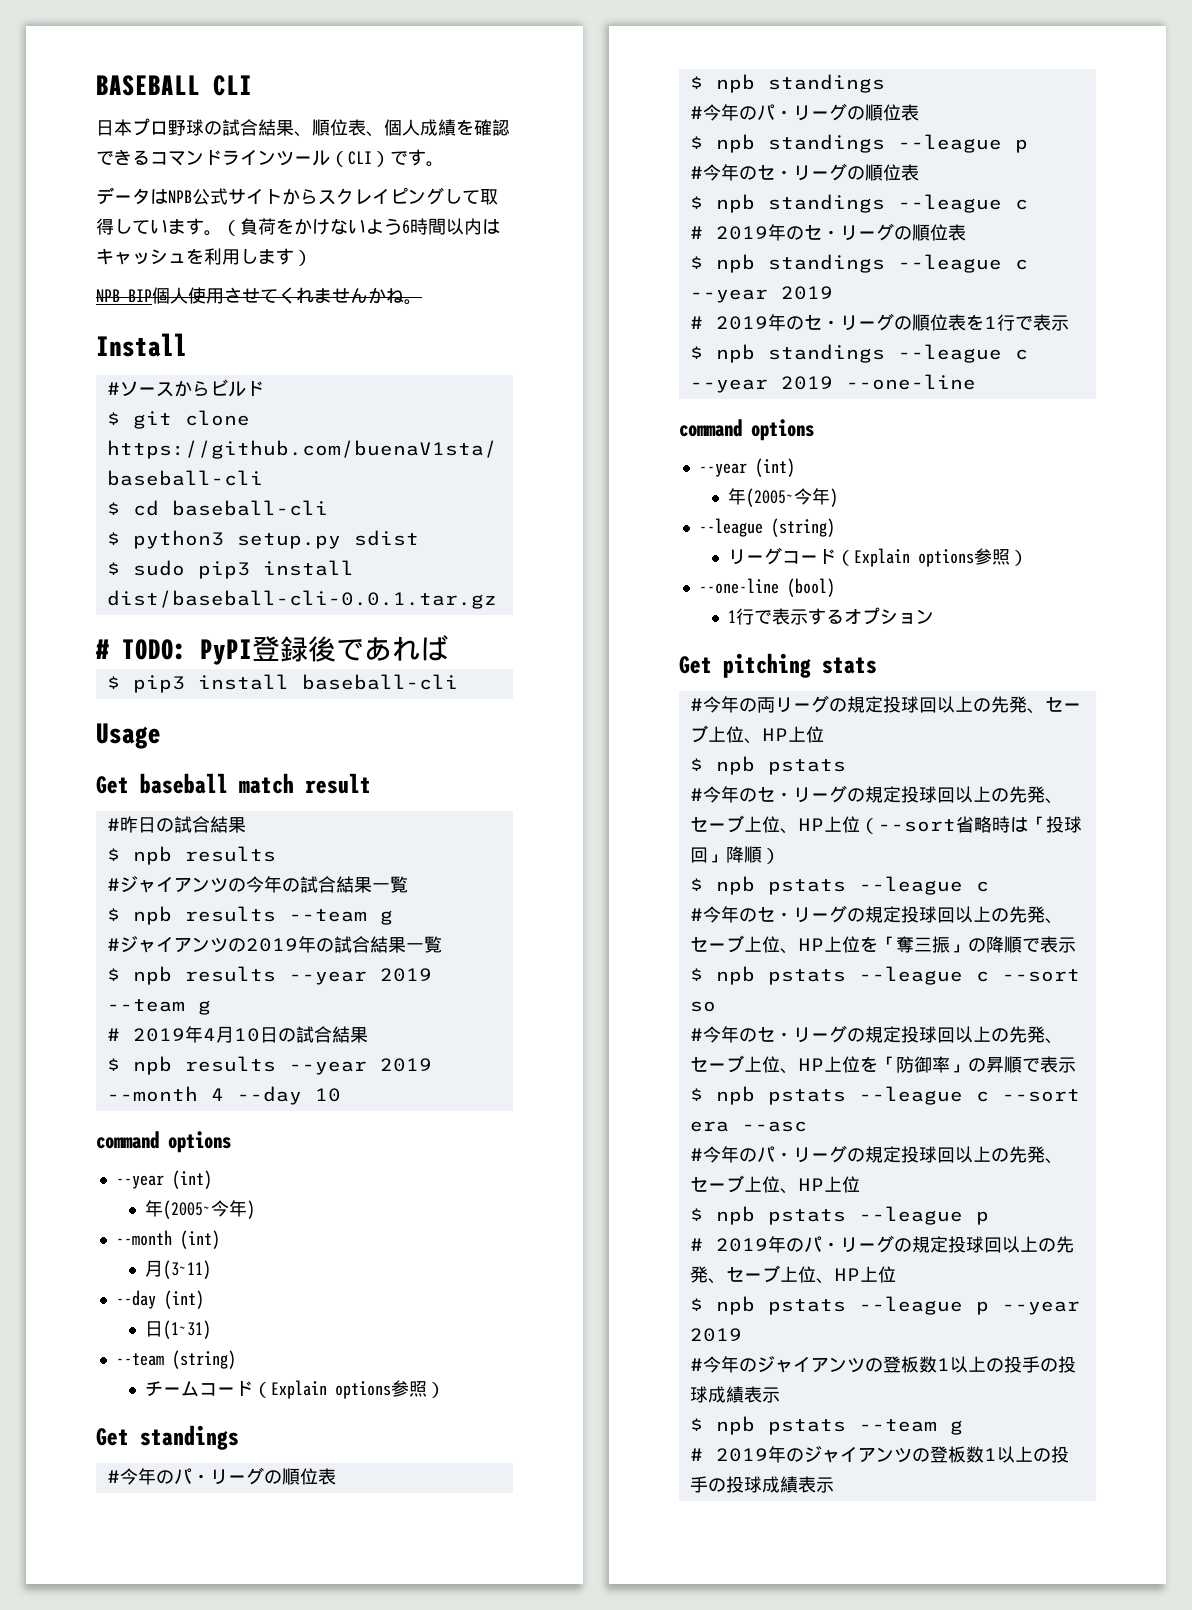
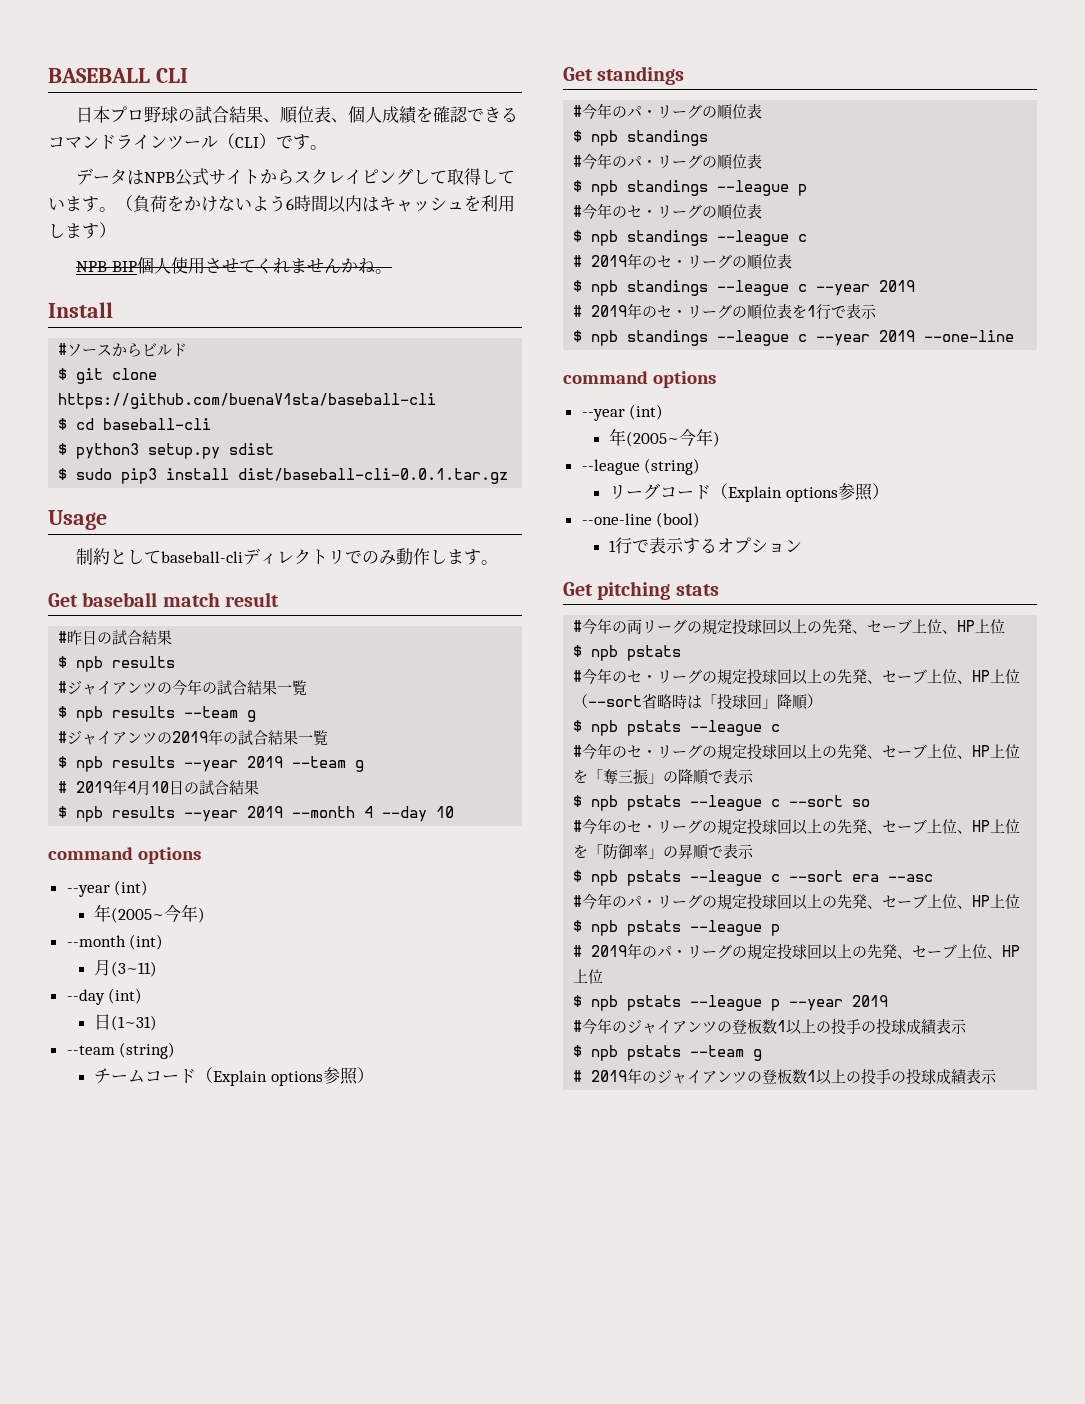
- # TODO: PyPI登録後であれば
- $ pip3 install baseball-cli
  Usage
+ 制約としてbaseball-cliディレクトリでのみ動作します。

